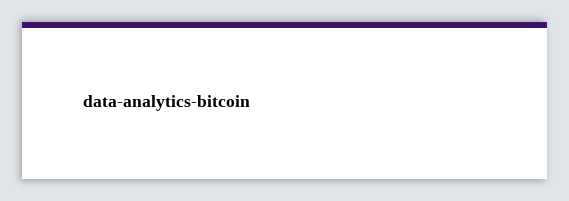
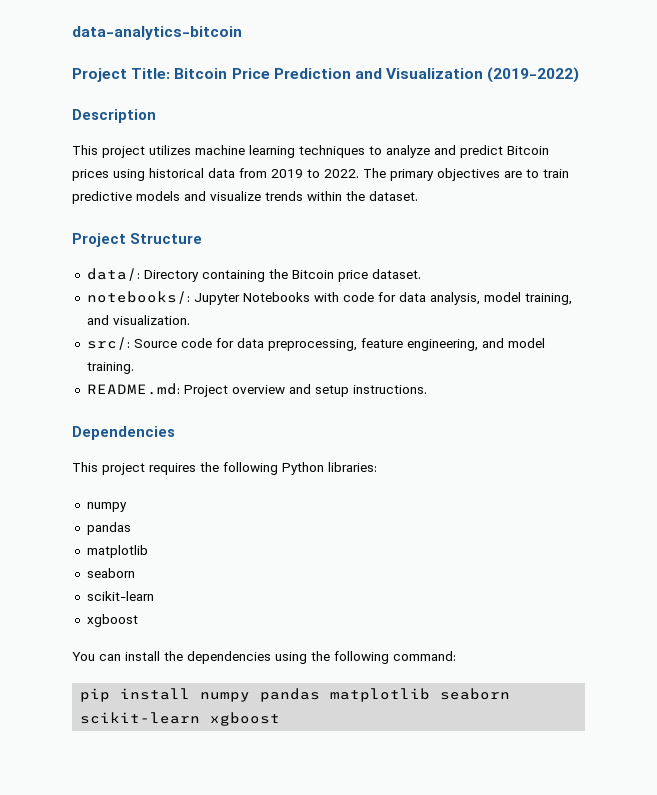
+ Project Title: Bitcoin Price Prediction and Visualization (2019-2022)
+ Description
+ This project utilizes machine learning techniques to analyze and predict Bitcoin prices using historical data from 2019 to 2022. The primary objectives are to train predictive models and visualize trends within the dataset.
+ Project Structure
+ data/: Directory containing the Bitcoin price dataset.
+ notebooks/: Jupyter Notebooks with code for data analysis, model training, and visualization.
+ src/: Source code for data preprocessing, feature engineering, and model training.
+ README.md: Project overview and setup instructions.
+ Dependencies
+ This project requires the following Python libraries:
+ numpy
+ pandas
+ matplotlib
+ seaborn
+ scikit-learn
+ xgboost
+ You can install the dependencies using the following command:
+ pip install numpy pandas matplotlib seaborn scikit-learn xgboost

